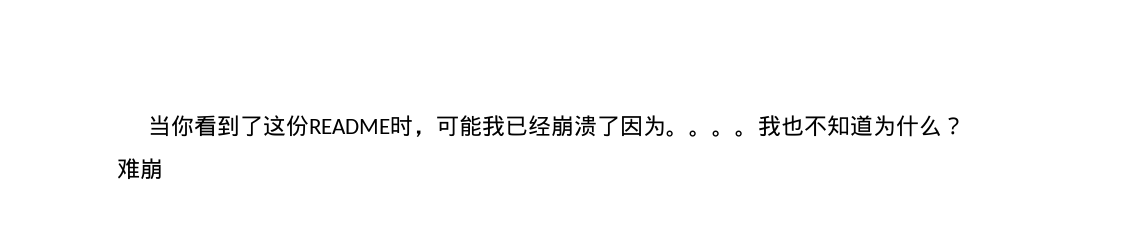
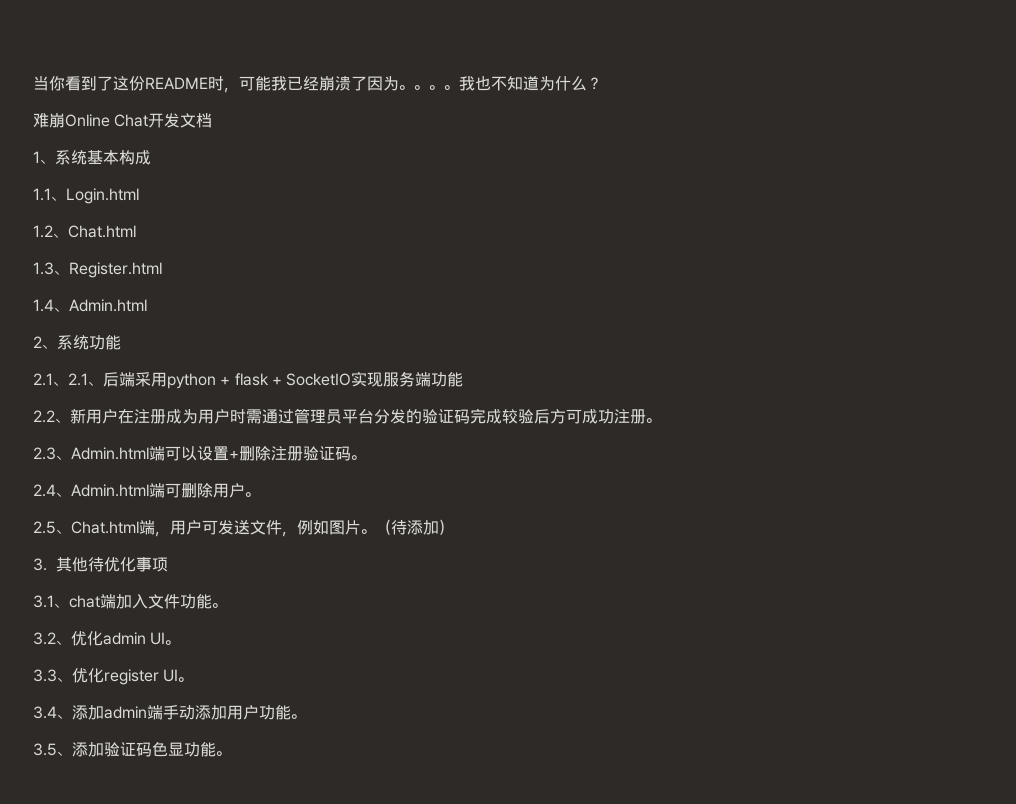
- 难崩
+ 难崩Online Chat开发文档
+ 1、系统基本构成
+ 1.1、Login.html
+ 1.2、Chat.html
+ 1.3、Register.html
+ 1.4、Admin.html
+ 2、系统功能
+ 2.1、2.1、后端采用python + flask + SocketIO实现服务端功能
+ 2.2、新用户在注册成为用户时需通过管理员平台分发的验证码完成较验后方可成功注册。
+ 2.3、Admin.html端可以设置+删除注册验证码。
+ 2.4、Admin.html端可删除用户。
+ 2.5、Chat.html端，用户可发送文件，例如图片。（待添加）
+ 3.其他待优化事项
+ 3.1、chat端加入文件功能。
+ 3.2、优化admin UI。
+ 3.3、优化register UI。
+ 3.4、添加admin端手动添加用户功能。
+ 3.5、添加验证码色显功能。

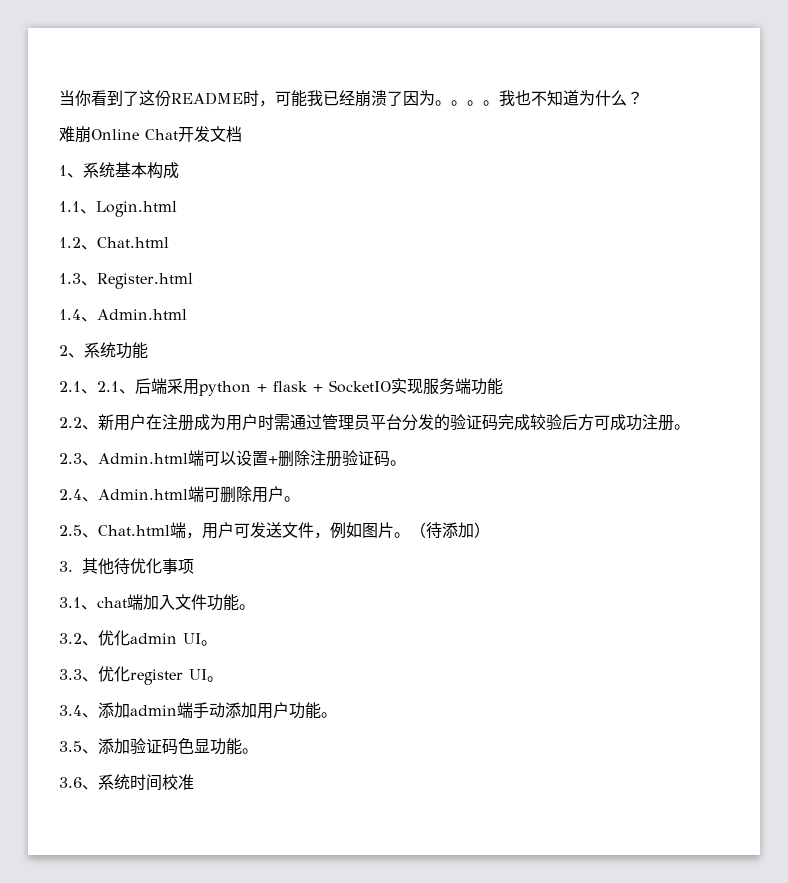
+ 3.6、系统时间校准

